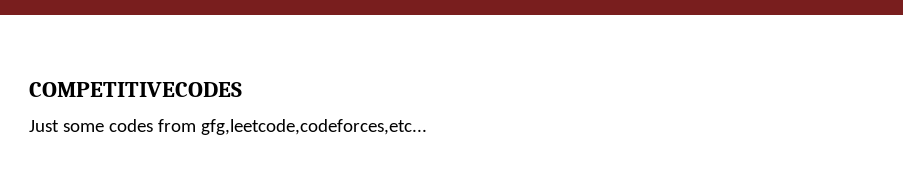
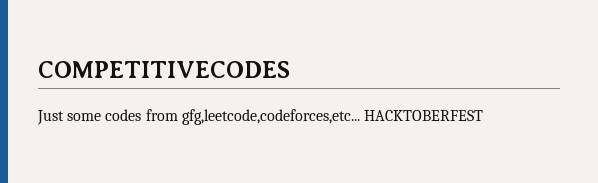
+ HACKTOBERFEST

